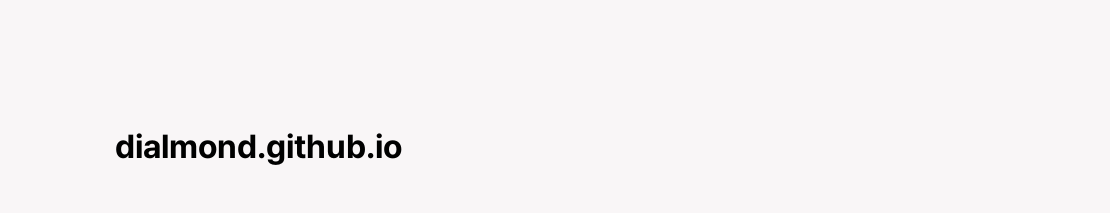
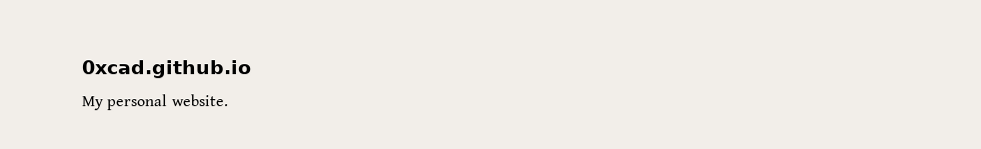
- dialmond.github.io
+ 0xcad.github.io
+ My personal website.

